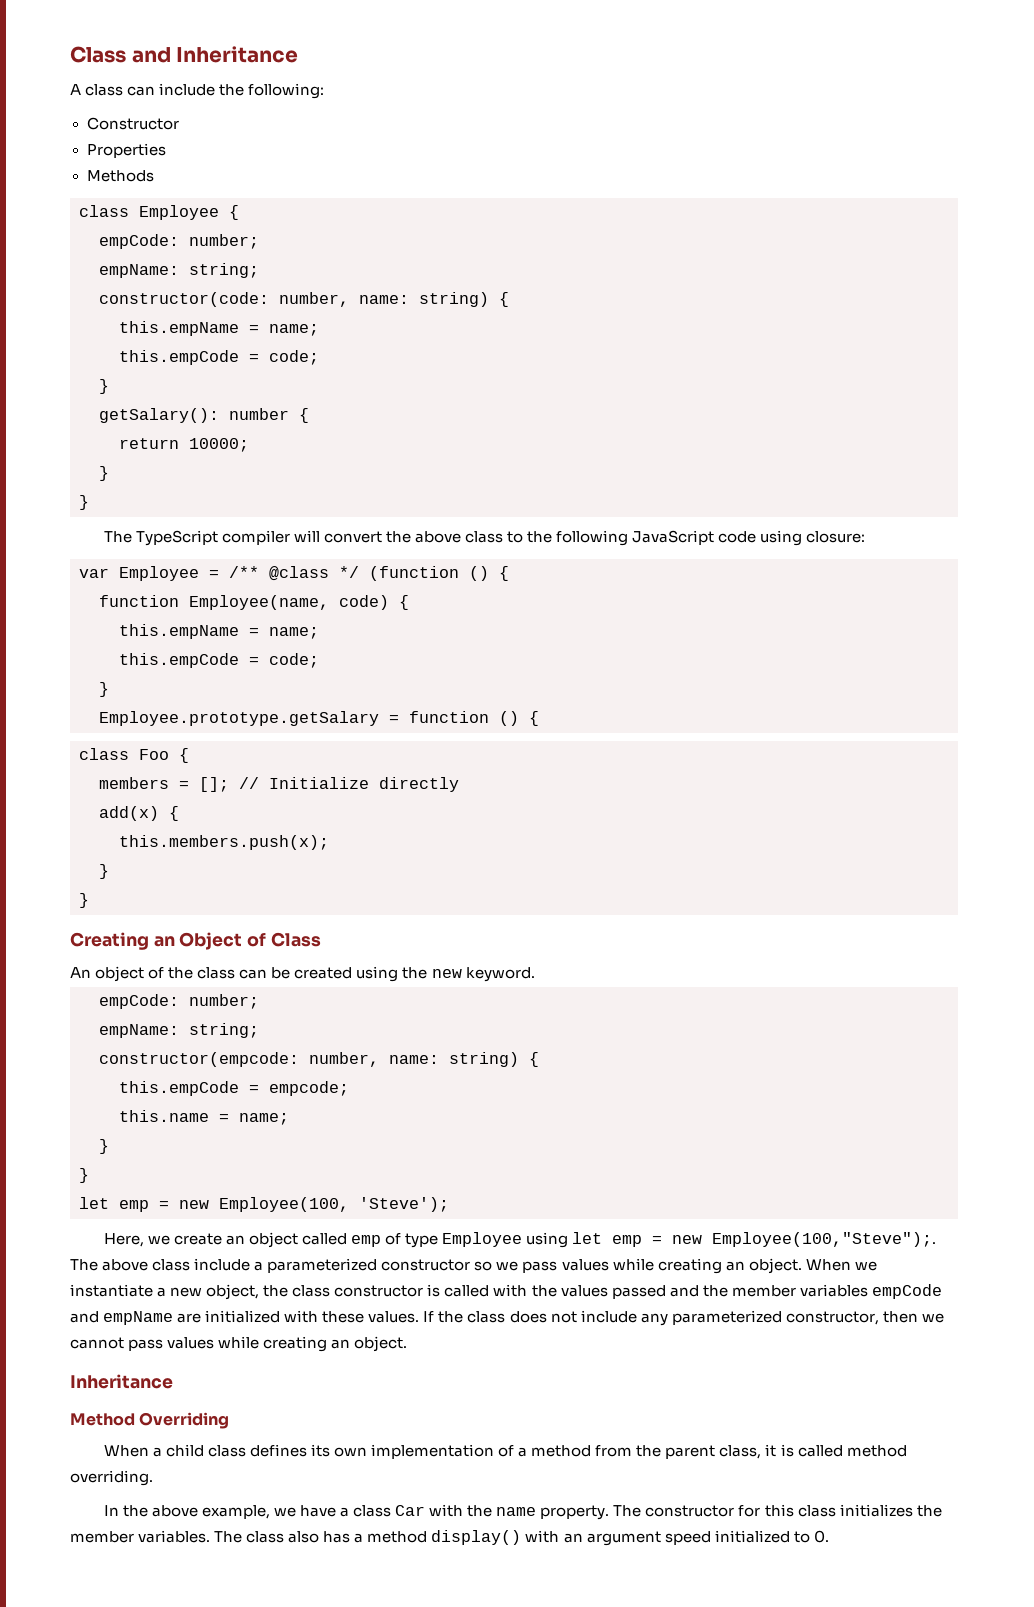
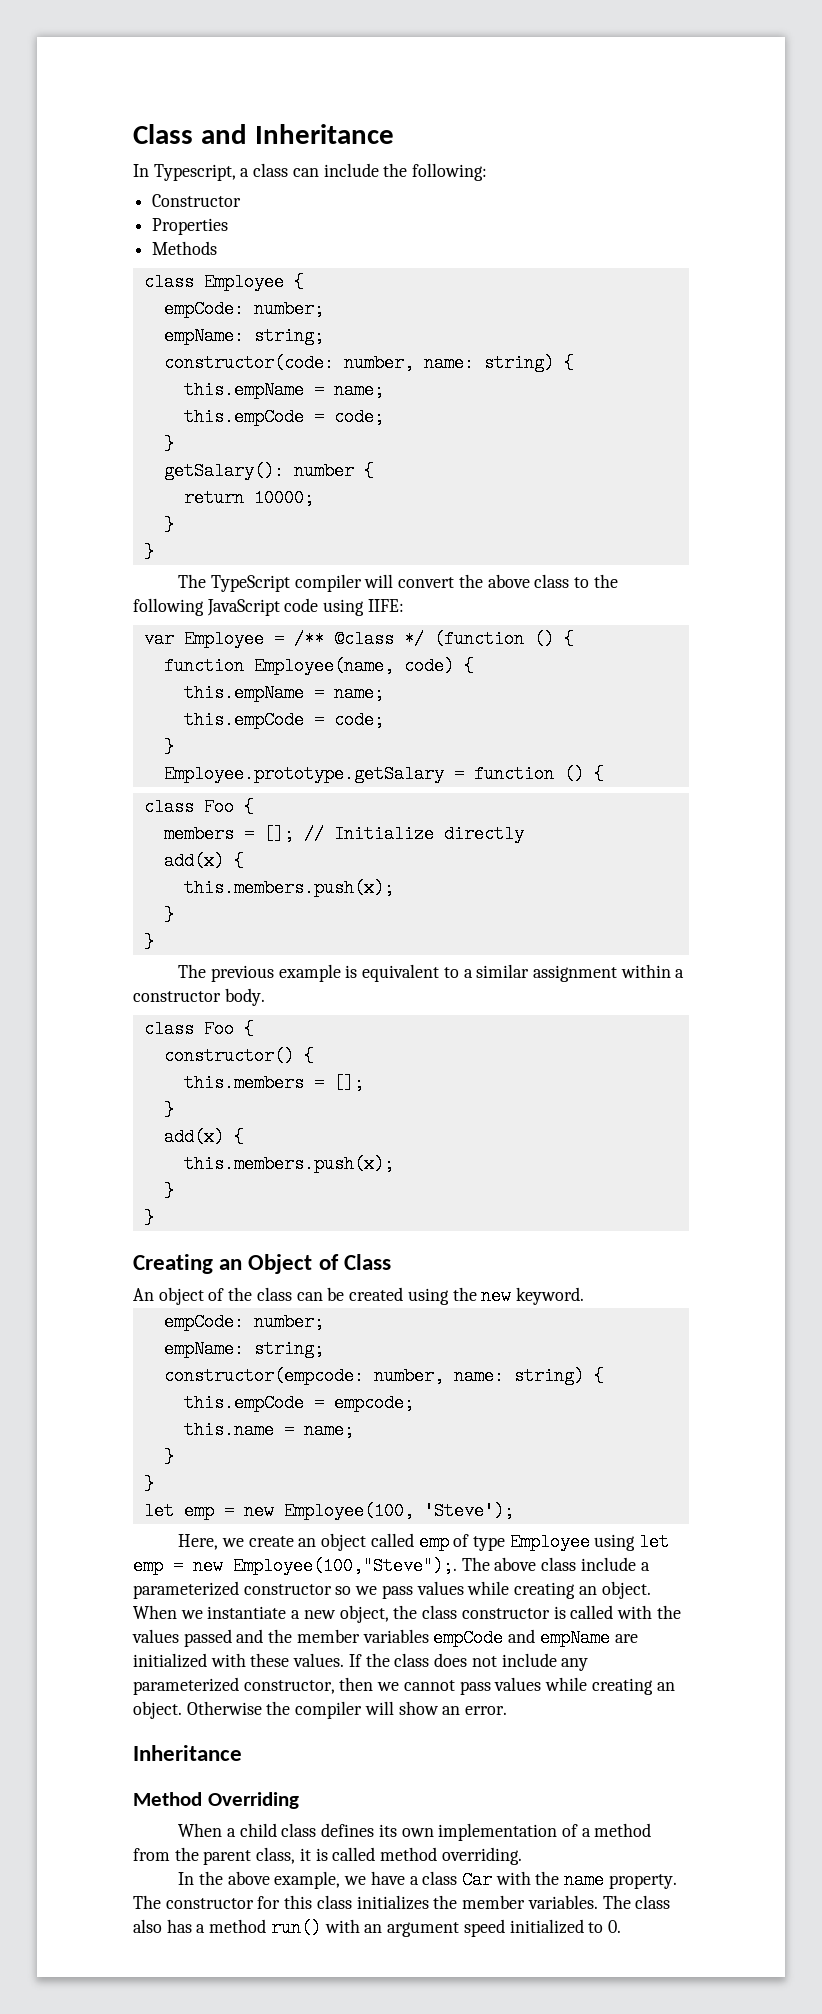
- A class can include the following:
+ In Typescript, a class can include the following:
- The TypeScript compiler will convert the above class to the following JavaScript code using closure:
+ The TypeScript compiler will convert the above class to the following JavaScript code using IIFE:
+ The previous example is equivalent to a similar assignment within a constructor body.
+ class Foo {
+ constructor() {
+ this.members = [];
+ }
+ add(x) {
+ this.members.push(x);
+ }
+ }
+ Otherwise the compiler will show an error.
- The class also has a method display() with an argument speed initialized to 0.
+ The class also has a method run() with an argument speed initialized to 0.

